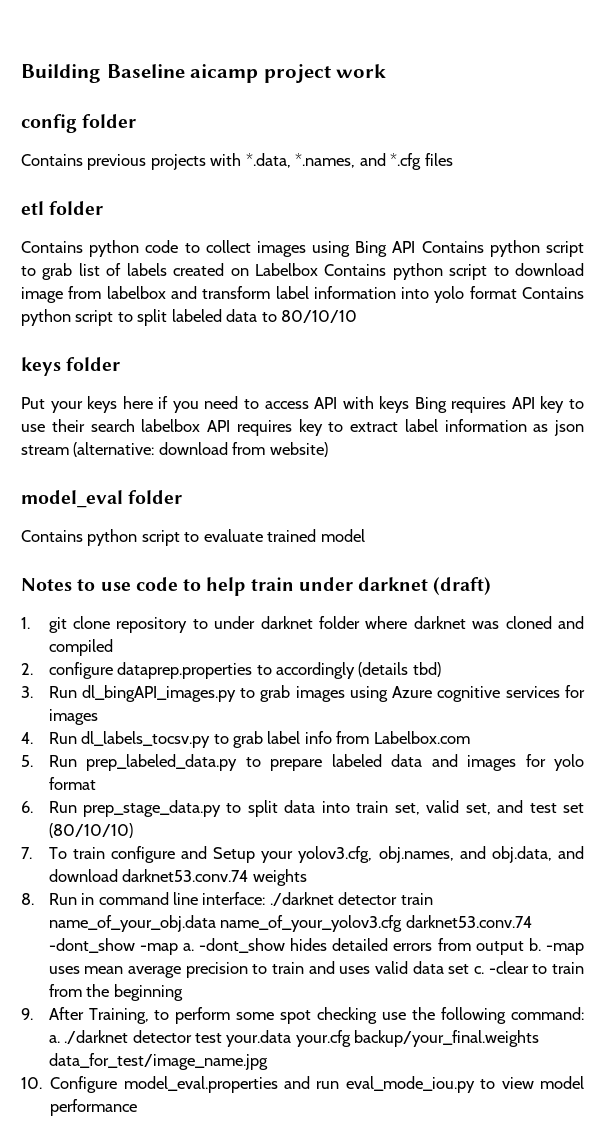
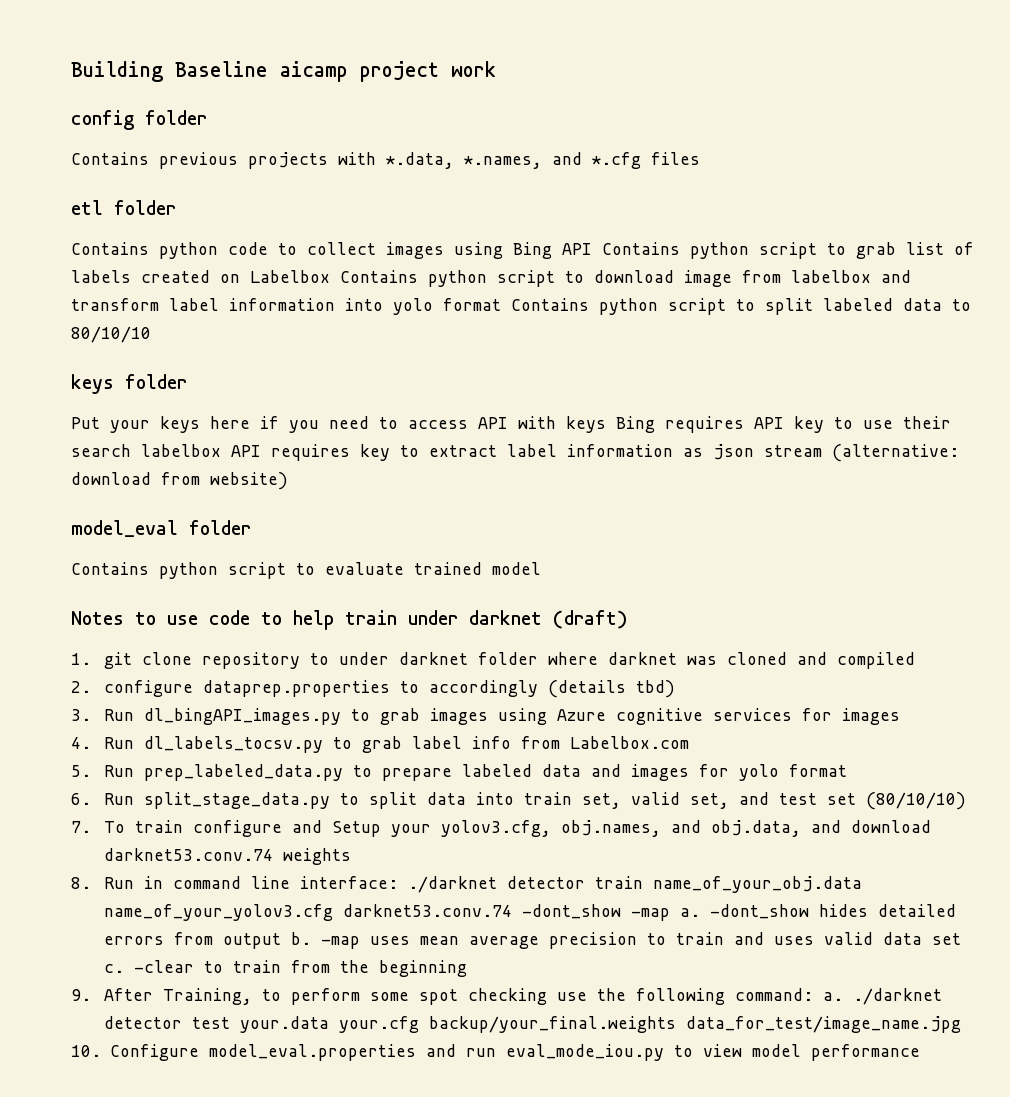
- 6. Run prep_stage_data.py to split data into train set, valid set, and test set (80/10/10)
+ 6. Run split_stage_data.py to split data into train set, valid set, and test set (80/10/10)

